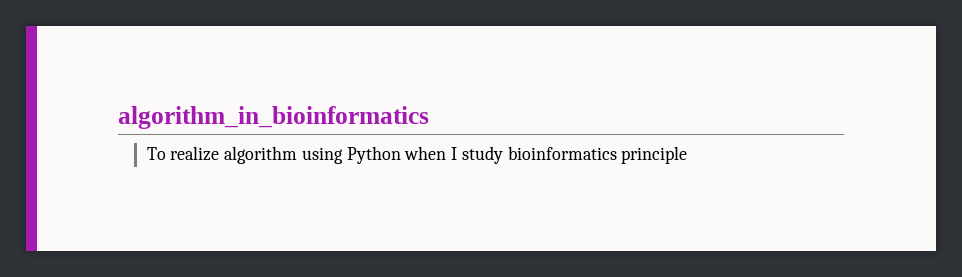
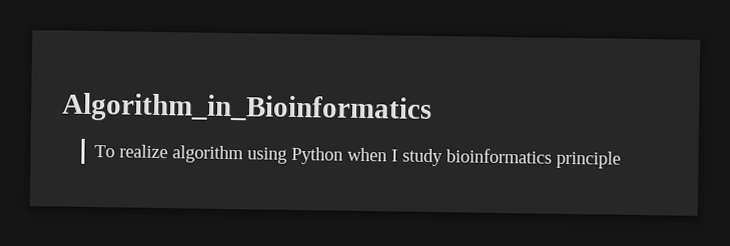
- algorithm_in_bioinformatics
+ Algorithm_in_Bioinformatics

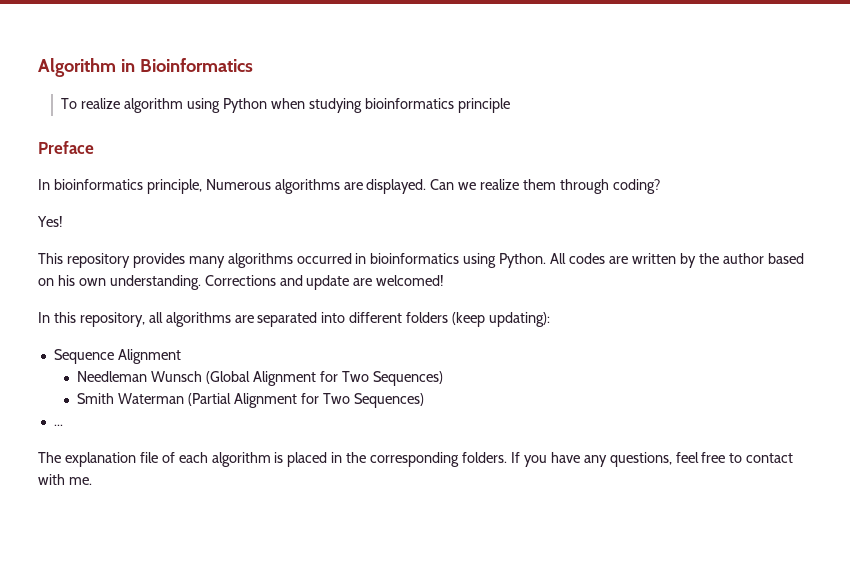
- Algorithm_in_Bioinformatics
+ Algorithm in Bioinformatics
- To realize algorithm using Python when I study bioinformatics principle
+ To realize algorithm using Python when studying bioinformatics principle
+ Preface
+ In bioinformatics principle, Numerous algorithms are displayed. Can we realize them through coding?
+ Yes!
+ This repository provides many algorithms occurred in bioinformatics using Python. All codes are written by the author based on his own understanding. Corrections and update are welcomed!
+ In this repository, all algorithms are separated into different folders (keep updating):
+ Sequence Alignment
+ Needleman Wunsch (Global Alignment for Two Sequences)
+ Smith Waterman (Partial Alignment for Two Sequences)
+ ...
+ The explanation file of each algorithm is placed in the corresponding folders. If you have any questions, feel free to contact with me.

